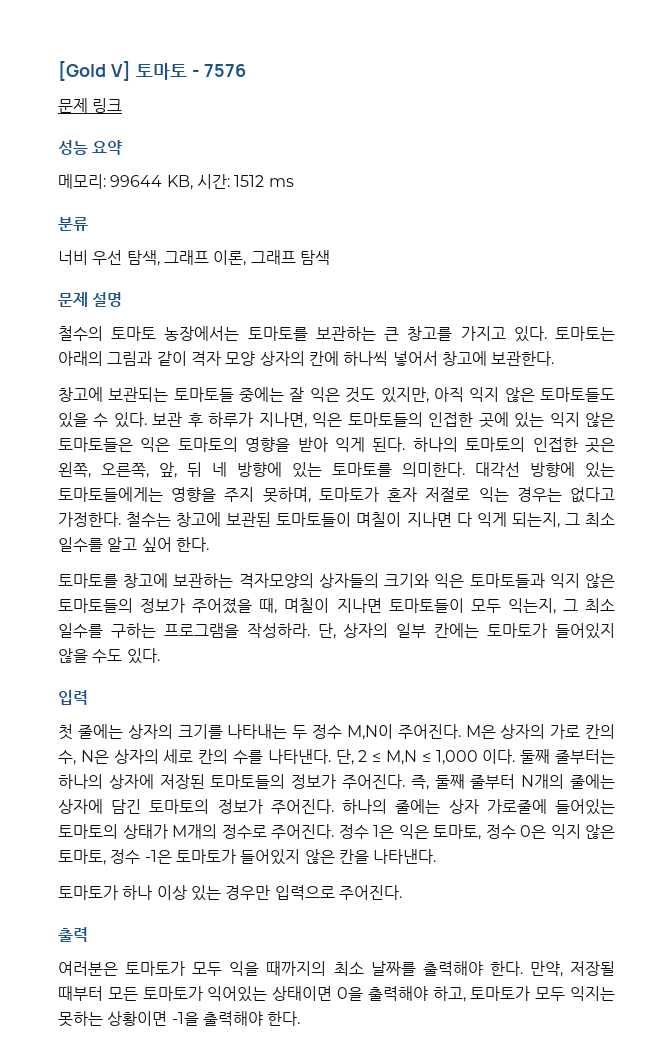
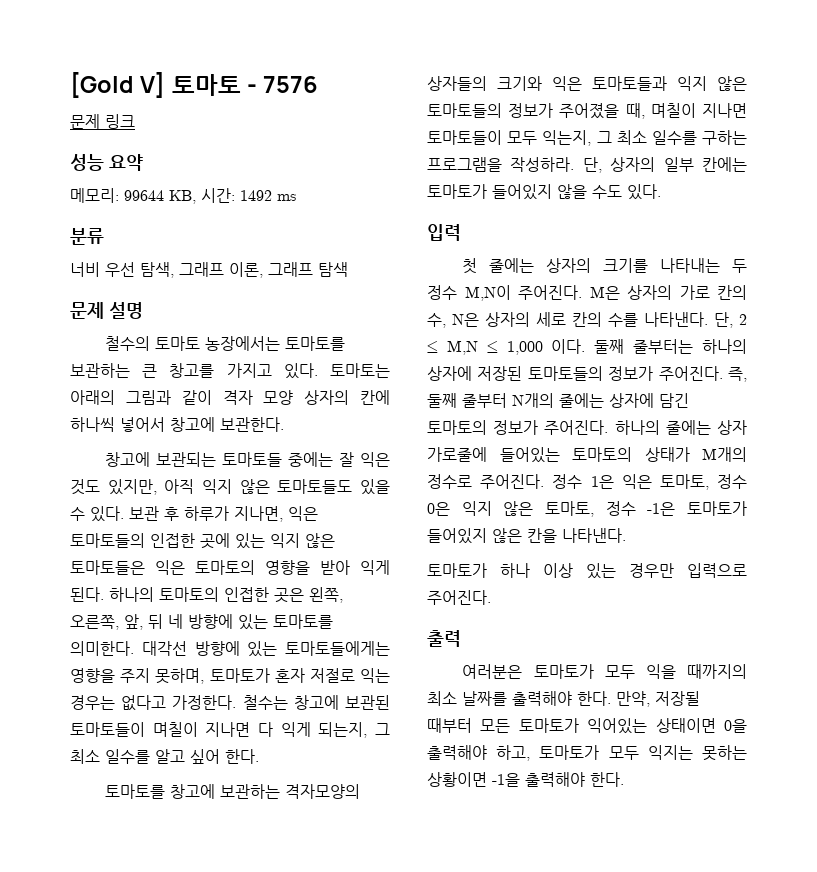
- 메모리: 99644 KB, 시간: 1512 ms
+ 메모리: 99644 KB, 시간: 1492 ms

